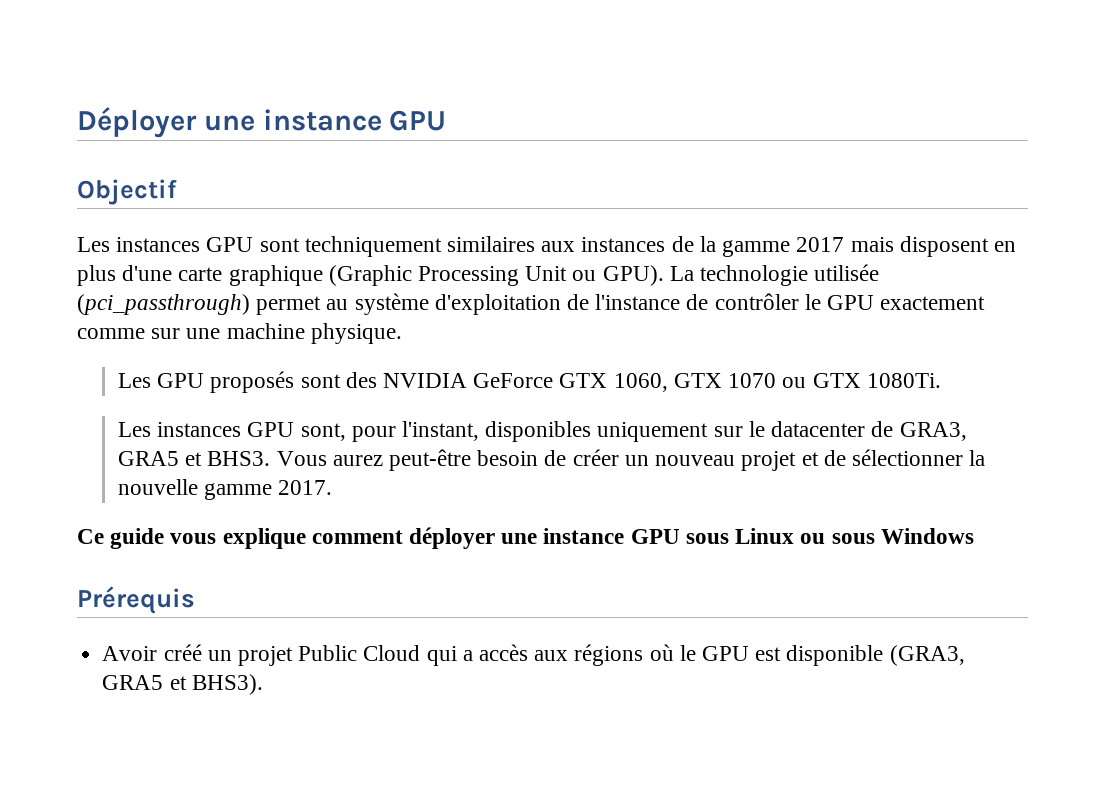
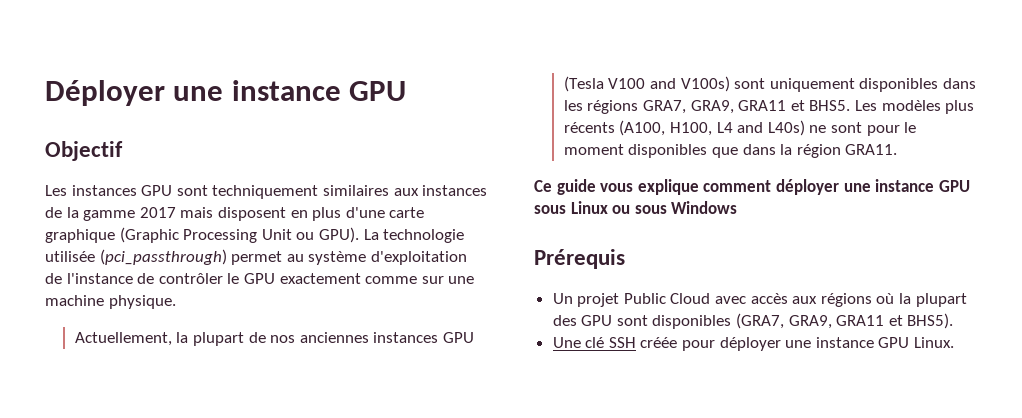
- Les GPU proposés sont des NVIDIA GeForce GTX 1060, GTX 1070 ou GTX 1080Ti.
- Les instances GPU sont, pour l'instant, disponibles uniquement sur le datacenter de GRA3, GRA5 et BHS3. Vous aurez peut-être besoin de créer un nouveau projet et de sélectionner la nouvelle gamme 2017.
+ Actuellement, la plupart de nos anciennes instances GPU (Tesla V100 and V100s) sont uniquement disponibles dans les régions GRA7, GRA9, GRA11 et BHS5. Les modèles plus récents (A100, H100, L4 and L40s) ne sont pour le moment disponibles que dans la région GRA11.
- Avoir créé un projet Public Cloud qui a accès aux régions où le GPU est disponible (GRA3, GRA5 et BHS3).
+ Un projet Public Cloud avec accès aux régions où la plupart des GPU sont disponibles (GRA7, GRA9, GRA11 et BHS5).
+ Une clé SSH créée pour déployer une instance GPU Linux.

